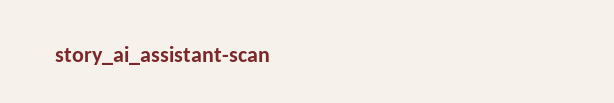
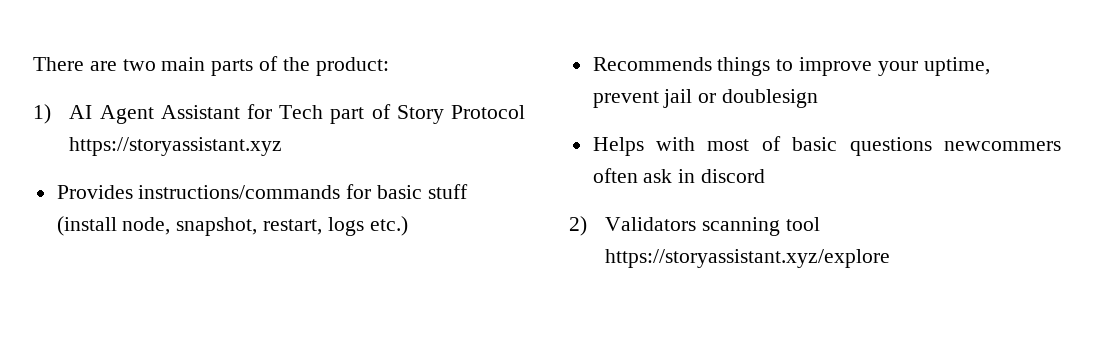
- story_ai_assistant-scan
+ There are two main parts of the product:
+ 1) AI Agent Assistant for Tech part of Story Protocol https://storyassistant.xyz
+ Provides instructions/commands for basic stuff (install node, snapshot, restart, logs etc.)
+ Recommends things to improve your uptime, prevent jail or doublesign
+ Helps with most of basic questions newcommers often ask in discord
+ 2) Validators scanning tool https://storyassistant.xyz/explore

